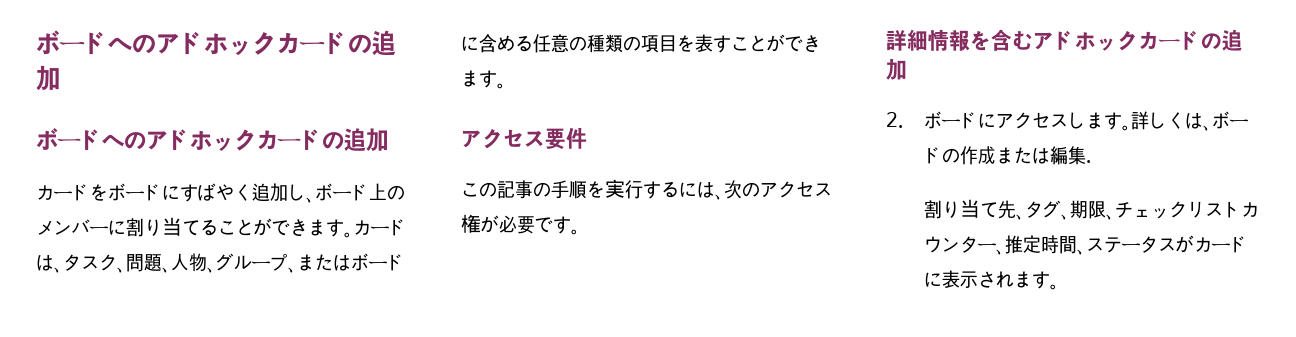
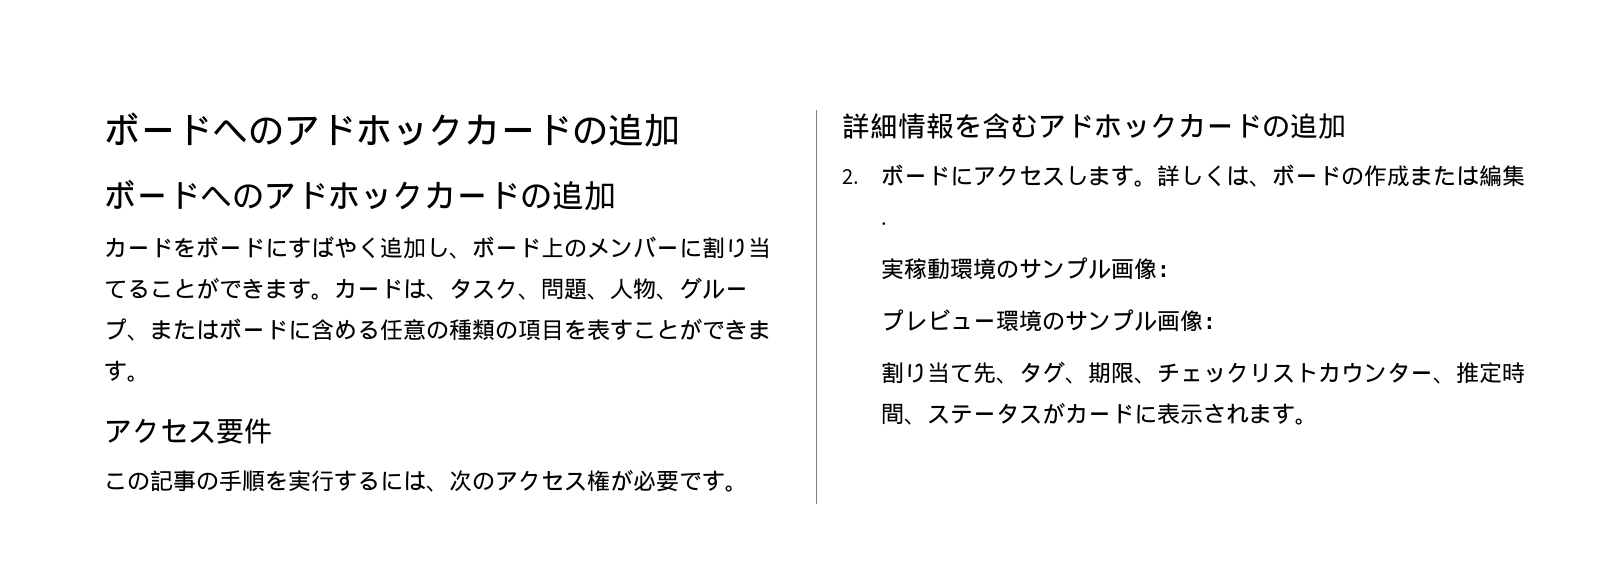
+ 実稼動環境のサンプル画像：
+ プレビュー環境のサンプル画像：

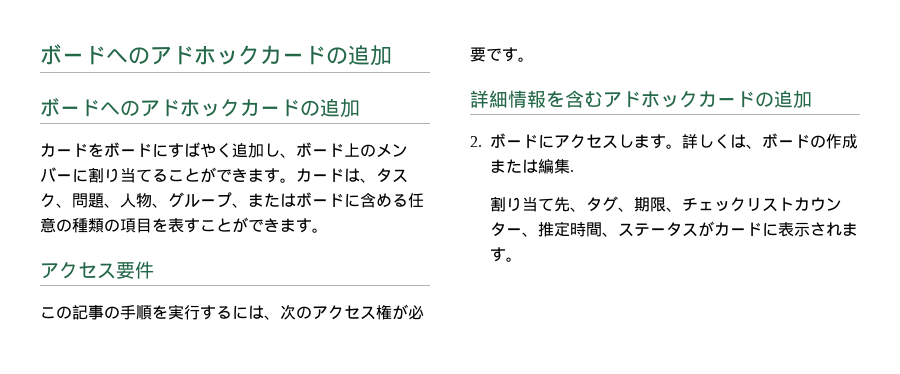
- 実稼動環境のサンプル画像：
- プレビュー環境のサンプル画像：

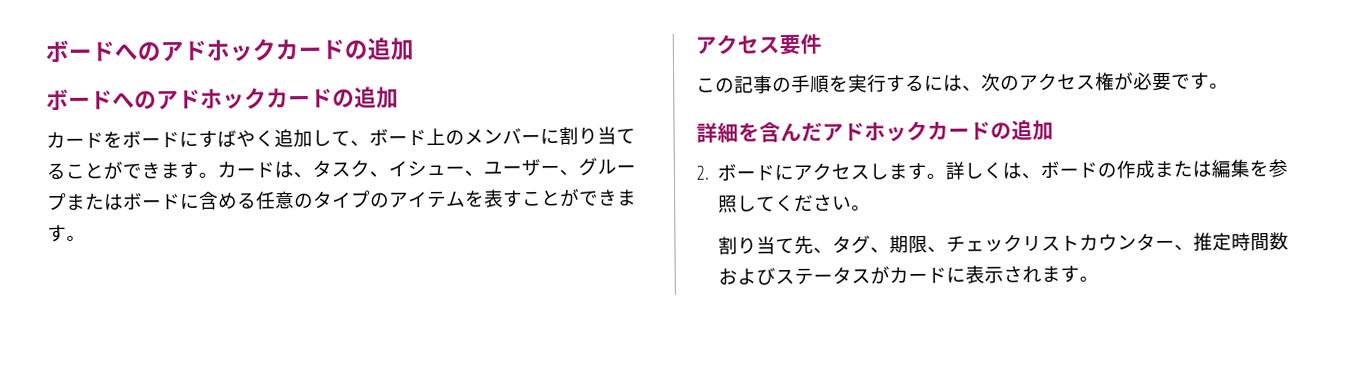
- カードをボードにすばやく追加し、ボード上のメンバーに割り当てることができます。
+ カードをボードにすばやく追加して、ボード上のメンバーに割り当てることができます。
- カードは、タスク、問題、人物、グループ、またはボードに含める任意の種類の項目を表すことができます。
+ カードは、タスク、イシュー、ユーザー、グループまたはボードに含める任意のタイプのアイテムを表すことができます。
- 詳細情報を含むアドホックカードの追加
+ 詳細を含んだアドホックカードの追加
- 詳しくは、ボードの作成または編集.
+ 詳しくは、ボードの作成または編集を参照してください。
- 割り当て先、タグ、期限、チェックリストカウンター、推定時間、ステータスがカードに表示されます。
+ 割り当て先、タグ、期限、チェックリストカウンター、推定時間数およびステータスがカードに表示されます。

